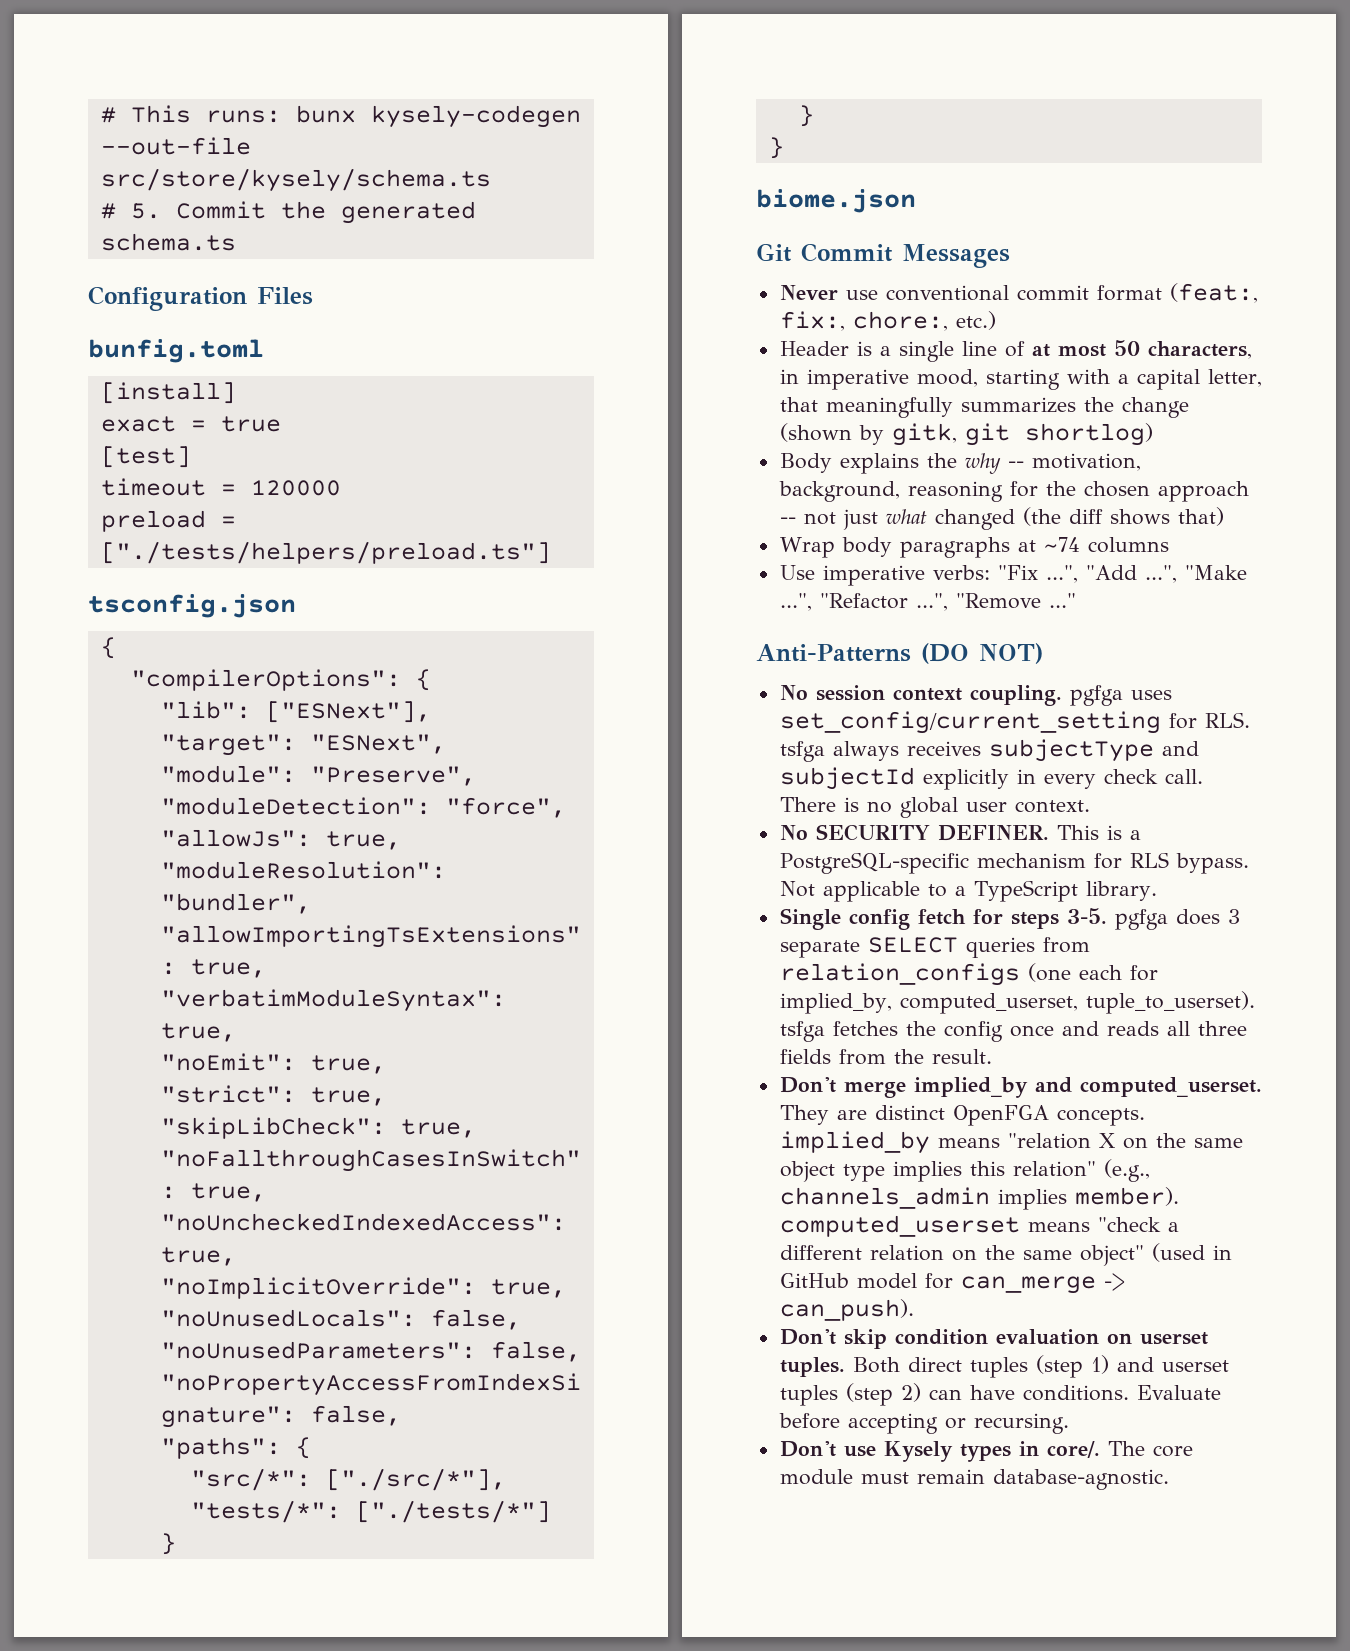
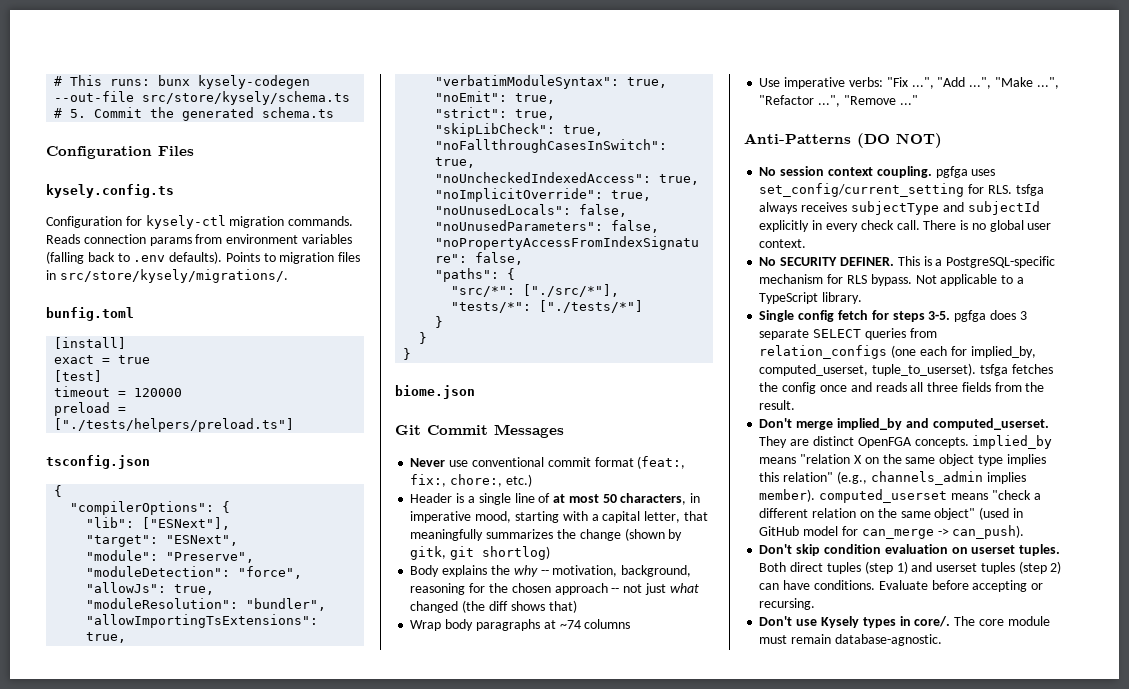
+ kysely.config.ts
+ Configuration for kysely-ctl migration commands. Reads connection params from environment variables (falling back to .env defaults). Points to migration files in src/store/kysely/migrations/.

